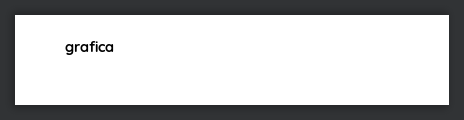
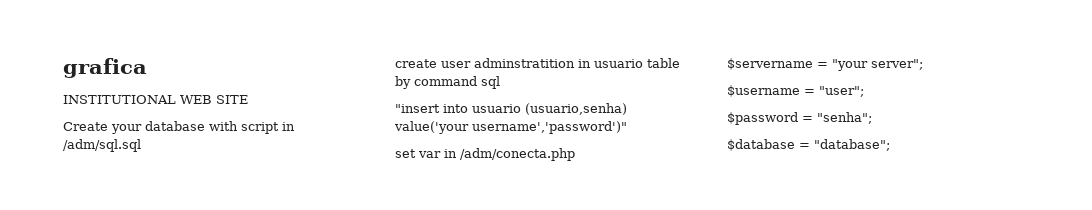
+ INSTITUTIONAL WEB SITE
+ Create your database with script in /adm/sql.sql
+ create user adminstratition in usuario table by command sql
+ "insert into usuario (usuario,senha) value('your username','password')"
+ set var in /adm/conecta.php
+ $servername = "your server";
+ $username = "user";
+ $password = "senha";
+ $database = "database";

